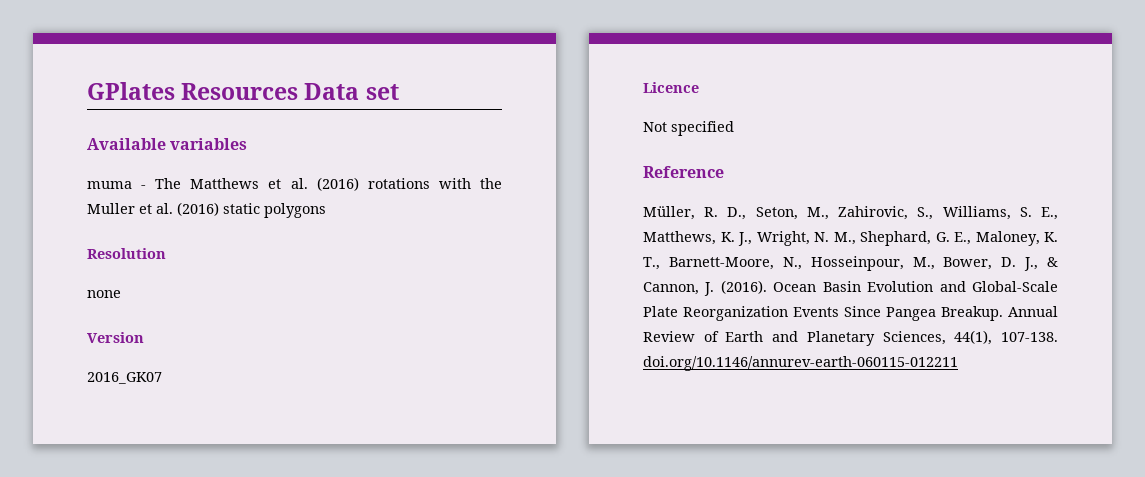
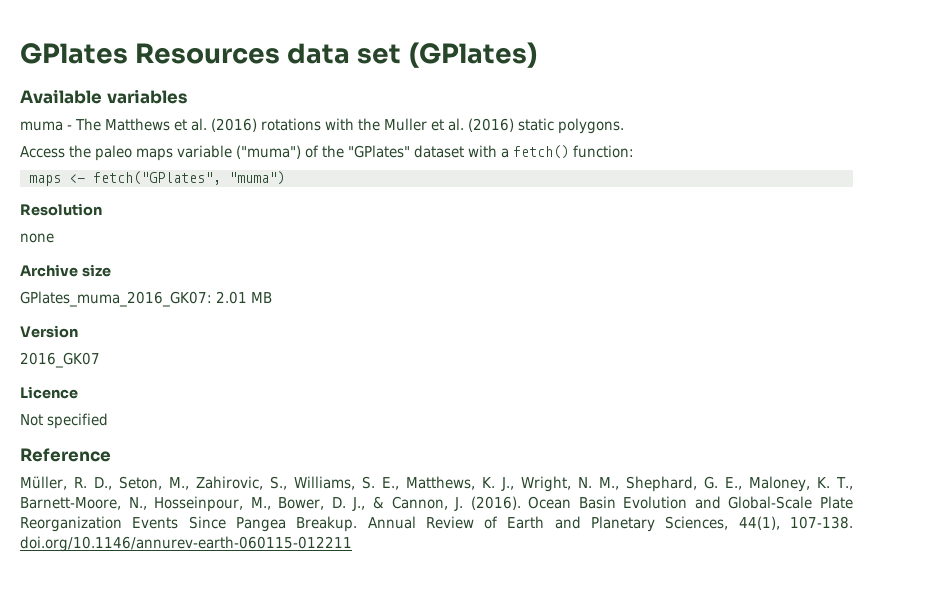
- GPlates Resources Data set
+ GPlates Resources data set (GPlates)
- muma - The Matthews et al. (2016) rotations with the Muller et al. (2016) static polygons
+ muma - The Matthews et al. (2016) rotations with the Muller et al. (2016) static polygons.
+ Access the paleo maps variable ("muma") of the "GPlates" dataset with a fetch() function:
+ maps <- fetch("GPlates", "muma")
  Resolution
  none
+ Archive size
+ GPlates_muma_2016_GK07: 2.01 MB

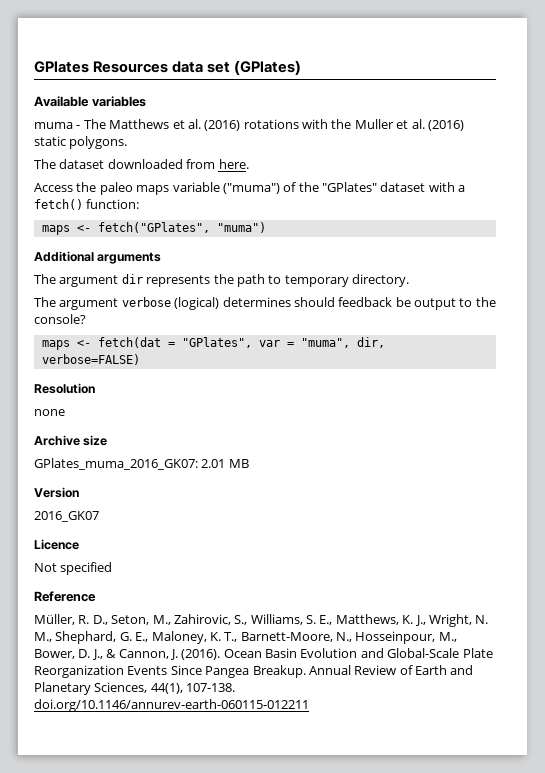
+ The dataset downloaded from here.
+ Additional arguments
+ The argument dir represents the path to temporary directory.
+ The argument verbose (logical) determines should feedback be output to the console?
+ maps <- fetch(dat = "GPlates", var = "muma", dir, verbose=FALSE)

